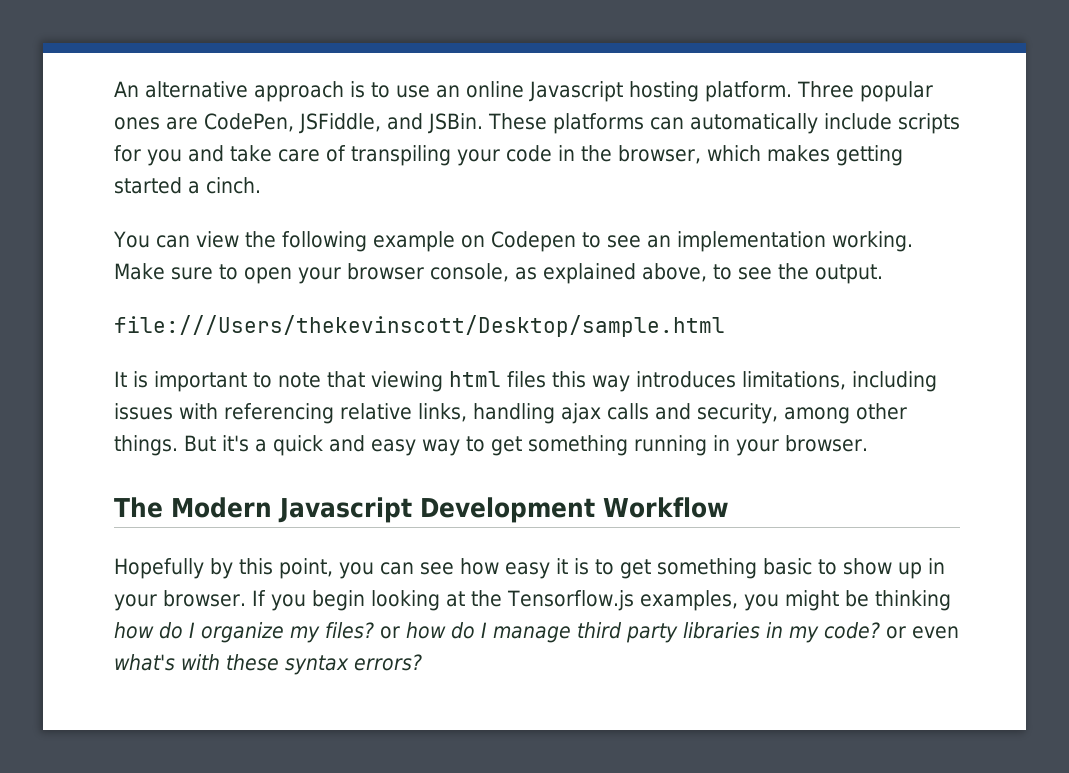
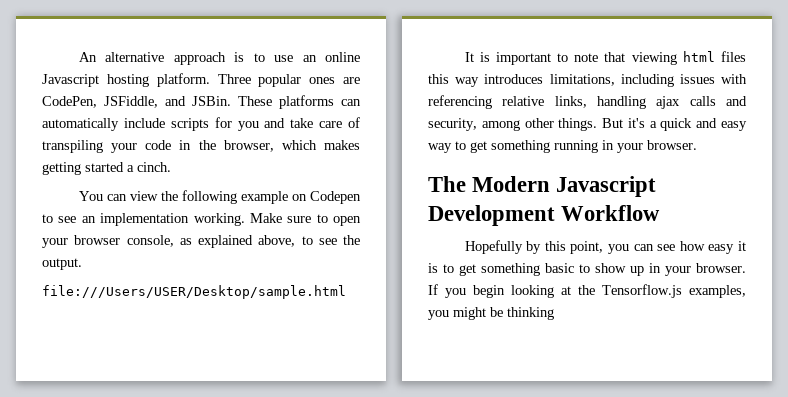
- file:///Users/thekevinscott/Desktop/sample.html
+ file:///Users/USER/Desktop/sample.html
- If you begin looking at the Tensorflow.js examples, you might be thinking how do I organize my files? or how do I manage third party libraries in my code? or even what's with these syntax errors?
+ If you begin looking at the Tensorflow.js examples, you might be thinking

